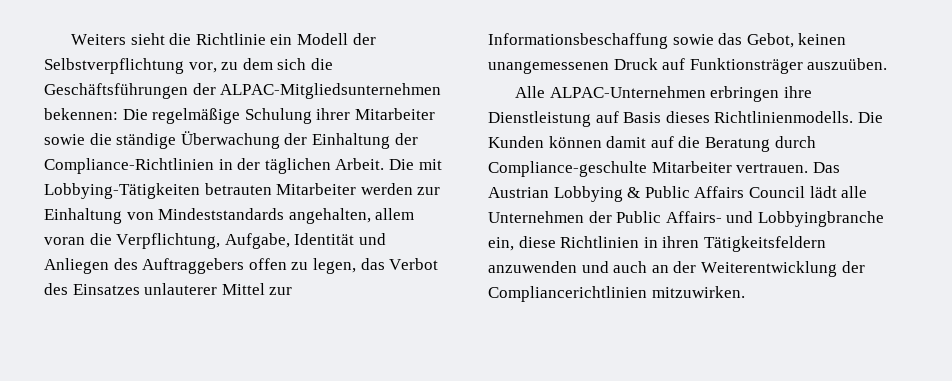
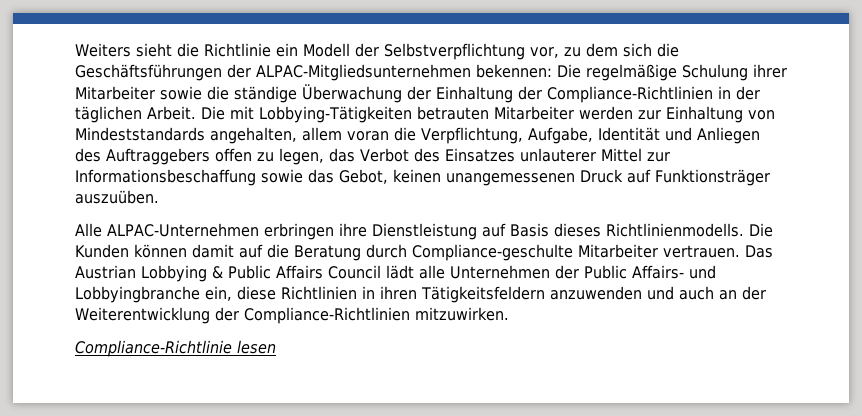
- Das Austrian Lobbying & Public Affairs Council lädt alle Unternehmen der Public Affairs- und Lobbyingbranche ein, diese Richtlinien in ihren Tätigkeitsfeldern anzuwenden und auch an der Weiterentwicklung der Compliancerichtlinien mitzuwirken.
+ Das Austrian Lobbying & Public Affairs Council lädt alle Unternehmen der Public Affairs- und Lobbyingbranche ein, diese Richtlinien in ihren Tätigkeitsfeldern anzuwenden und auch an der Weiterentwicklung der Compliance-Richtlinien mitzuwirken.
+ Compliance-Richtlinie lesen

